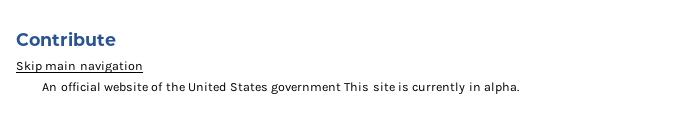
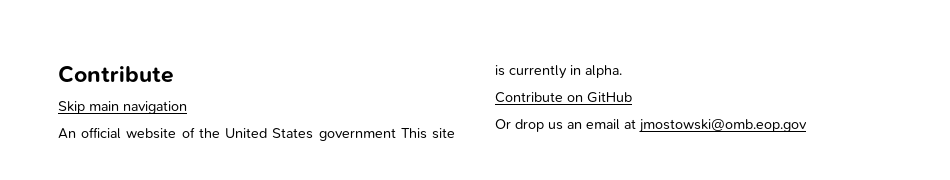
+ Contribute on GitHub
+ Or drop us an email at jmostowski@omb.eop.gov

